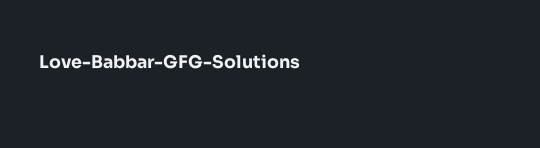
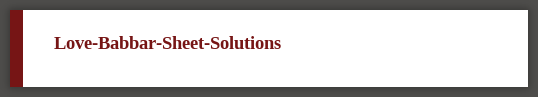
- Love-Babbar-GFG-Solutions
+ Love-Babbar-Sheet-Solutions

